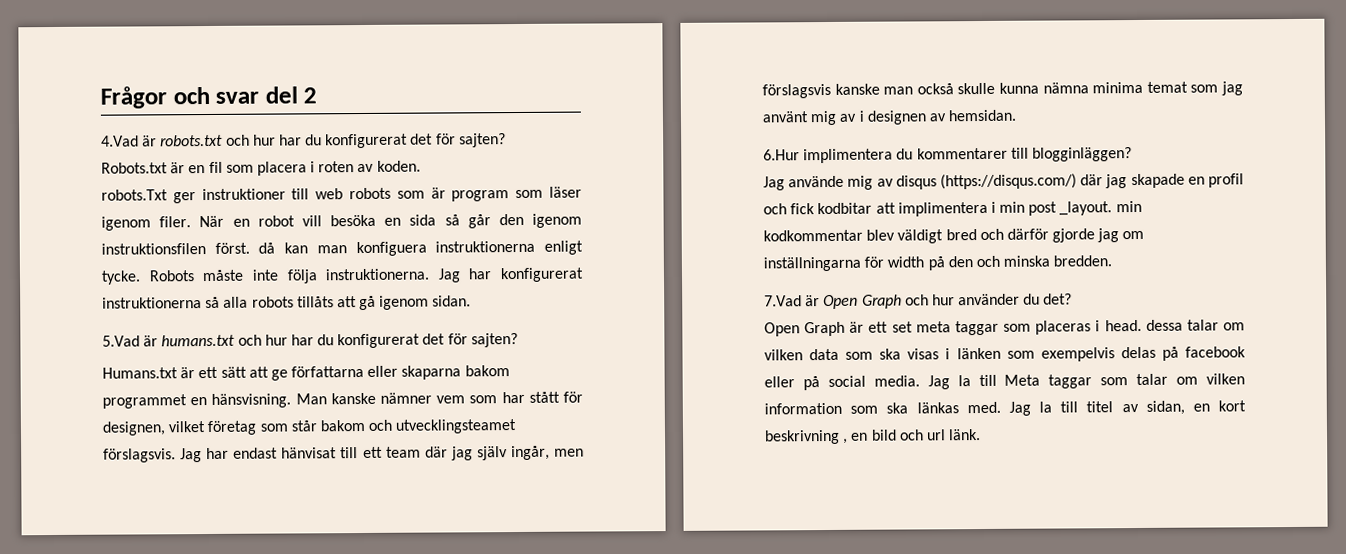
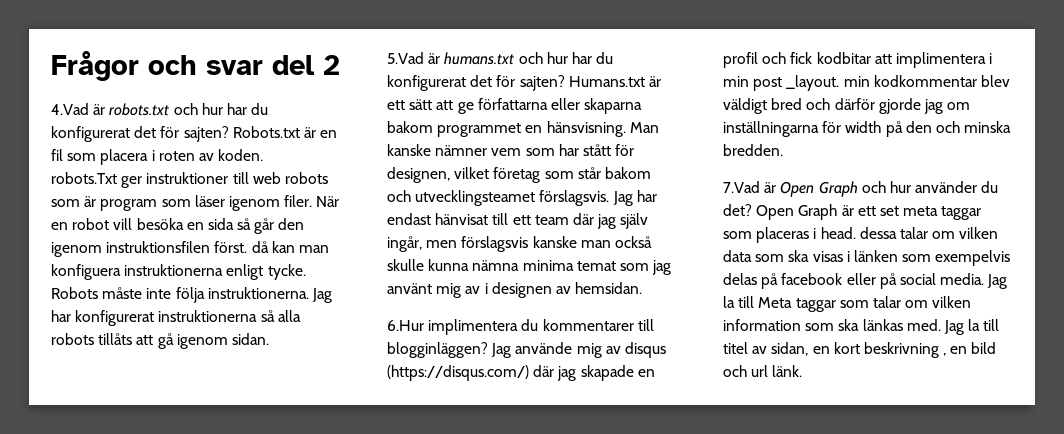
- 4.Vad är robots.txt och hur har du konfigurerat det för sajten?
- Robots.txt är en fil som placera i roten av koden.
+ 4.Vad är robots.txt och hur har du konfigurerat det för sajten? Robots.txt är en fil som placera i roten av koden.
- 5.Vad är humans.txt och hur har du konfigurerat det för sajten?
- Humans.txt är ett sätt att ge författarna eller skaparna bakom programmet en hänsvisning.
+ 5.Vad är humans.txt och hur har du konfigurerat det för sajten? Humans.txt är ett sätt att ge författarna eller skaparna bakom programmet en hänsvisning.
- 6.Hur implimentera du kommentarer till blogginläggen?
- Jag använde mig av disqus (https://disqus.com/) där jag skapade en profil och fick kodbitar att implimentera i min post _layout. min kodkommentar blev väldigt bred och därför gjorde jag om inställningarna för width på den och minska bredden.
+ 6.Hur implimentera du kommentarer till blogginläggen? Jag använde mig av disqus (https://disqus.com/) där jag skapade en profil och fick kodbitar att implimentera i min post _layout. min kodkommentar blev väldigt bred och därför gjorde jag om inställningarna för width på den och minska bredden.
- 7.Vad är Open Graph och hur använder du det?
- Open Graph är ett set meta taggar som placeras i head. dessa talar om vilken data som ska visas i länken som exempelvis delas på facebook eller på social media.
+ 7.Vad är Open Graph och hur använder du det? Open Graph är ett set meta taggar som placeras i head. dessa talar om vilken data som ska visas i länken som exempelvis delas på facebook eller på social media.

